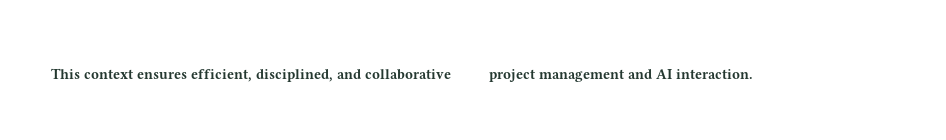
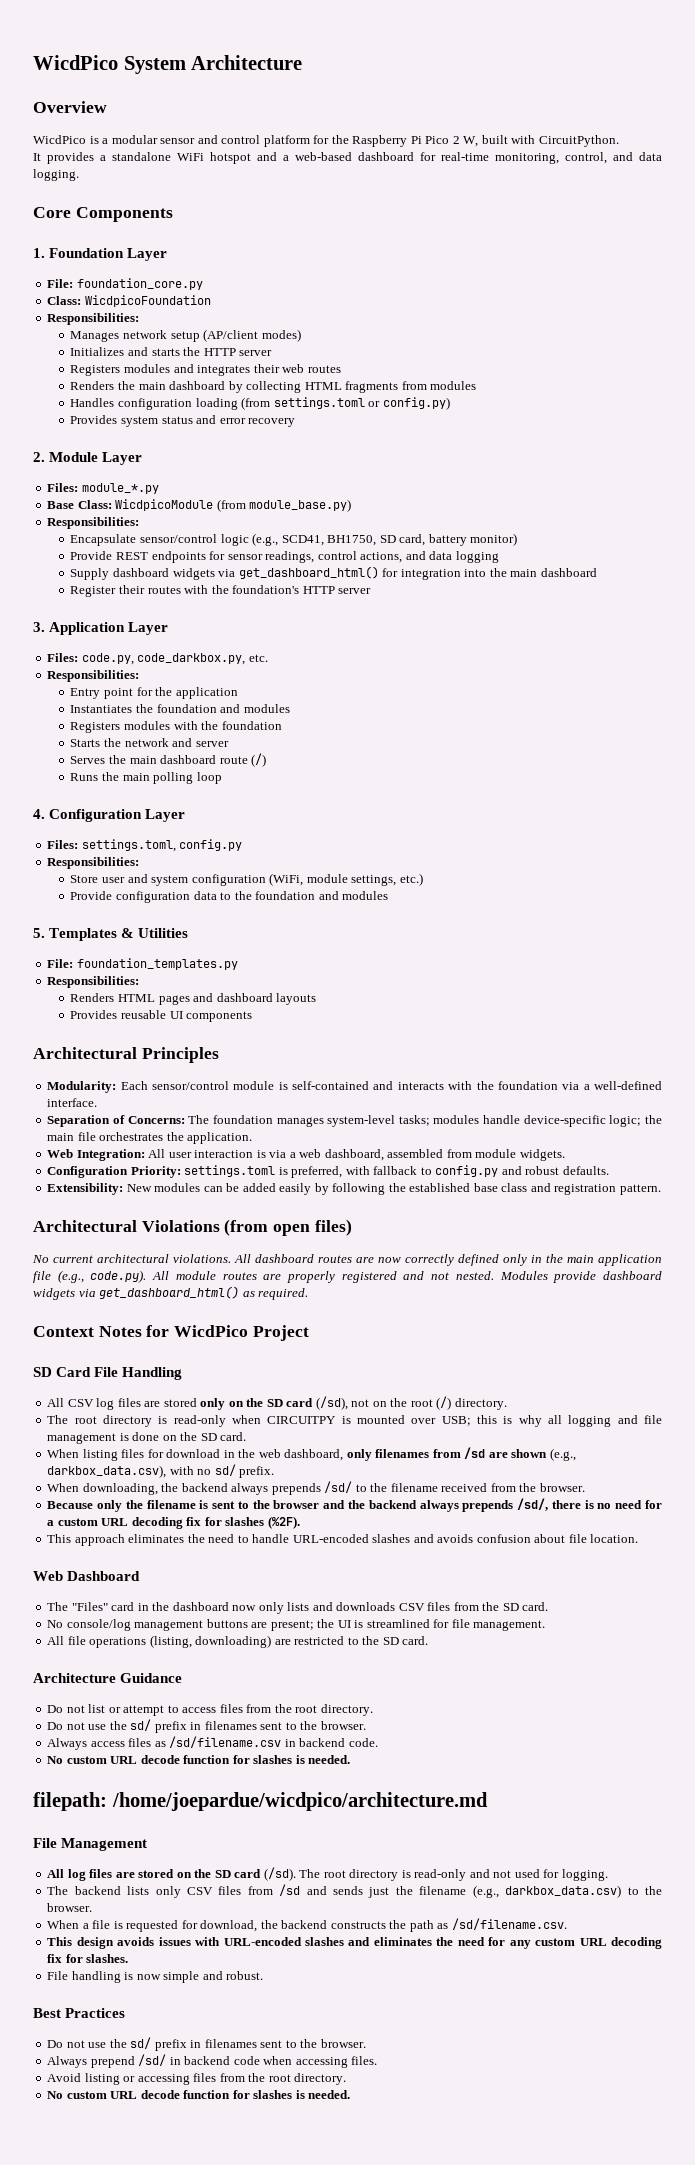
- This context ensures efficient, disciplined, and collaborative project management and AI interaction.
+ WicdPico System Architecture
+ Overview
+ WicdPico is a modular sensor and control platform for the Raspberry Pi Pico 2 W, built with CircuitPython.
+ It provides a standalone WiFi hotspot and a web-based dashboard for real-time monitoring, control, and data logging.
+ Core Components
+ 1. Foundation Layer
+ File: foundation_core.py
+ Class: WicdpicoFoundation
+ Responsibilities:
+ Manages network setup (AP/client modes)
+ Initializes and starts the HTTP server
+ Registers modules and integrates their web routes
+ Renders the main dashboard by collecting HTML fragments from modules
+ Handles configuration loading (from settings.toml or config.py)
+ Provides system status and error recovery
+ 2. Module Layer
+ Files: module_*.py
+ Base Class: WicdpicoModule (from module_base.py)
+ Responsibilities:
+ Encapsulate sensor/control logic (e.g., SCD41, BH1750, SD card, battery monitor)
+ Provide REST endpoints for sensor readings, control actions, and data logging
+ Supply dashboard widgets via get_dashboard_html() for integration into the main dashboard
+ Register their routes with the foundation's HTTP server
+ 3. Application Layer
+ Files: code.py, code_darkbox.py, etc.
+ Responsibilities:
+ Entry point for the application
+ Instantiates the foundation and modules
+ Registers modules with the foundation
+ Starts the network and server
+ Serves the main dashboard route (/)
+ Runs the main polling loop
+ 4. Configuration Layer
+ Files: settings.toml, config.py
+ Responsibilities:
+ Store user and system configuration (WiFi, module settings, etc.)
+ Provide configuration data to the foundation and modules
+ 5. Templates & Utilities
+ File: foundation_templates.py
+ Responsibilities:
+ Renders HTML pages and dashboard layouts
+ Provides reusable UI components
+ Architectural Principles
+ Modularity: Each sensor/control module is self-contained and interacts with the foundation via a well-defined interface.
+ Separation of Concerns: The foundation manages system-level tasks; modules handle device-specific logic; the main file orchestrates the application.
+ Web Integration: All user interaction is via a web dashboard, assembled from module widgets.
+ Configuration Priority: settings.toml is preferred, with fallback to config.py and robust defaults.
+ Extensibility: New modules can be added easily by following the established base class and registration pattern.
+ Architectural Violations (from open files)
+ No current architectural violations. All dashboard routes are now correctly defined only in the main application file (e.g., code.py). All module routes are properly registered and not nested. Modules provide dashboard widgets via get_dashboard_html() as required.
+ Context Notes for WicdPico Project
+ SD Card File Handling
+ All CSV log files are stored only on the SD card (/sd), not on the root (/) directory.
+ The root directory is read-only when CIRCUITPY is mounted over USB; this is why all logging and file management is done on the SD card.
+ When listing files for download in the web dashboard, only filenames from /sd are shown (e.g., darkbox_data.csv), with no sd/ prefix.
+ When downloading, the backend always prepends /sd/ to the filename received from the browser.
+ Because only the filename is sent to the browser and the backend always prepends /sd/, there is no need for a custom URL decoding fix for slashes (%2F).
+ This approach eliminates the need to handle URL-encoded slashes and avoids confusion about file location.
+ Web Dashboard
+ The "Files" card in the dashboard now only lists and downloads CSV files from the SD card.
+ No console/log management buttons are present; the UI is streamlined for file management.
+ All file operations (listing, downloading) are restricted to the SD card.
+ Architecture Guidance
+ Do not list or attempt to access files from the root directory.
+ Do not use the sd/ prefix in filenames sent to the browser.
+ Always access files as /sd/filename.csv in backend code.
+ No custom URL decode function for slashes is needed.
+ filepath: /home/joepardue/wicdpico/architecture.md
+ File Management
+ All log files are stored on the SD card (/sd). The root directory is read-only and not used for logging.
+ The backend lists only CSV files from /sd and sends just the filename (e.g., darkbox_data.csv) to the browser.
+ When a file is requested for download, the backend constructs the path as /sd/filename.csv.
+ This design avoids issues with URL-encoded slashes and eliminates the need for any custom URL decoding fix for slashes.
+ File handling is now simple and robust.
+ Best Practices
+ Do not use the sd/ prefix in filenames sent to the browser.
+ Always prepend /sd/ in backend code when accessing files.
+ Avoid listing or accessing files from the root directory.
+ No custom URL decode function for slashes is needed.

